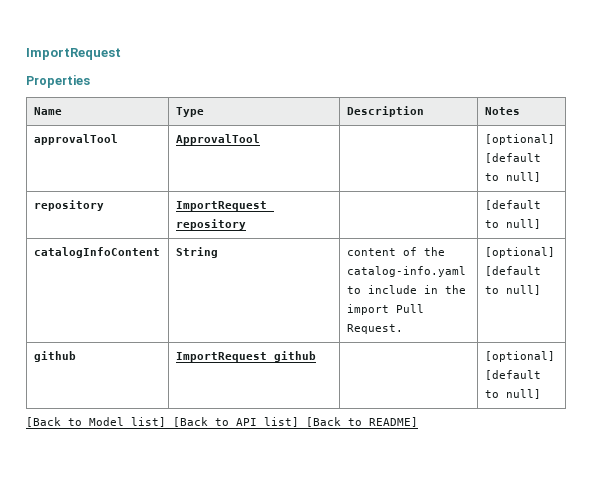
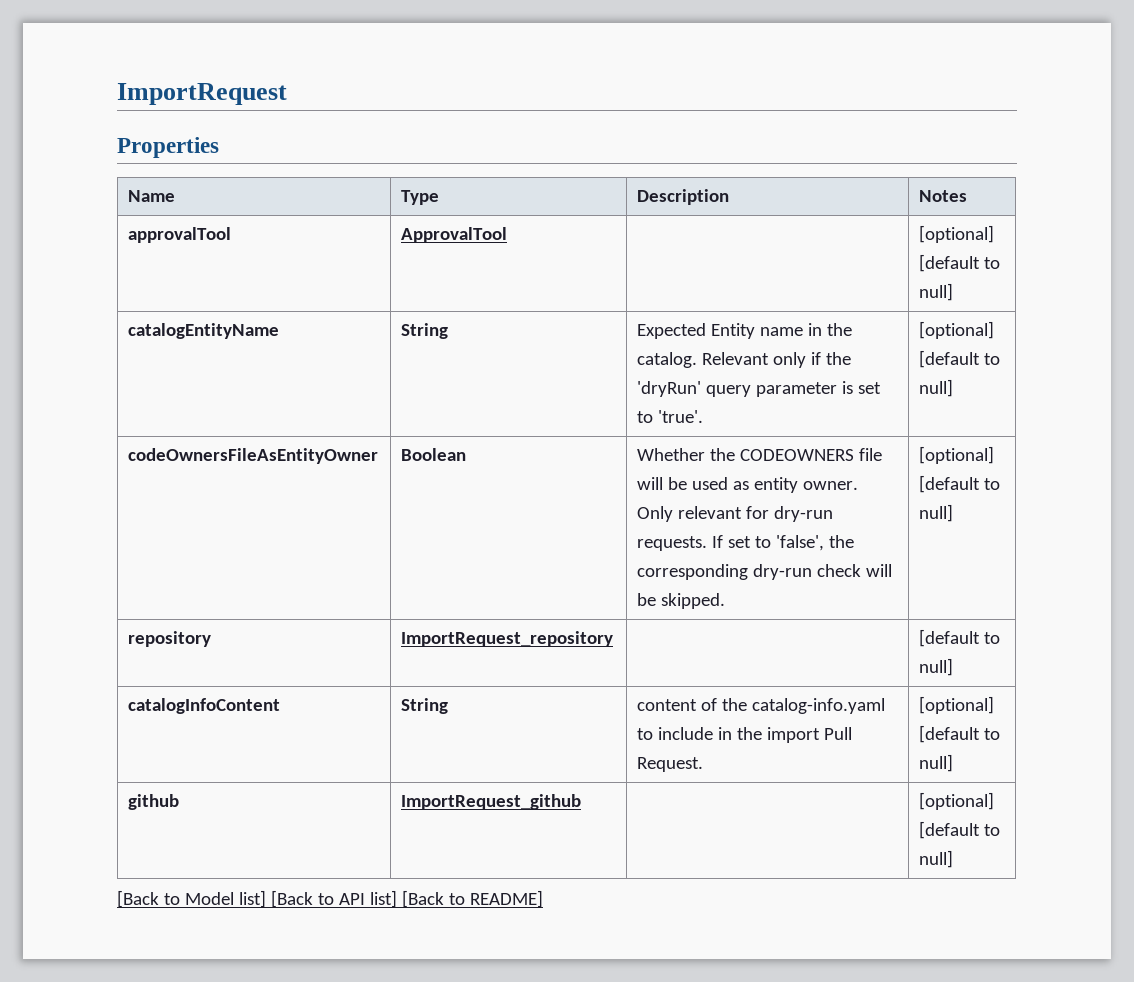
+ catalogEntityName | String | Expected Entity name in the catalog. Relevant only if the 'dryRun' query parameter is set to 'true'. | [optional] [default to null]
+ codeOwnersFileAsEntityOwner | Boolean | Whether the CODEOWNERS file will be used as entity owner. Only relevant for dry-run requests. If set to 'false', the corresponding dry-run check will be skipped. | [optional] [default to null]

